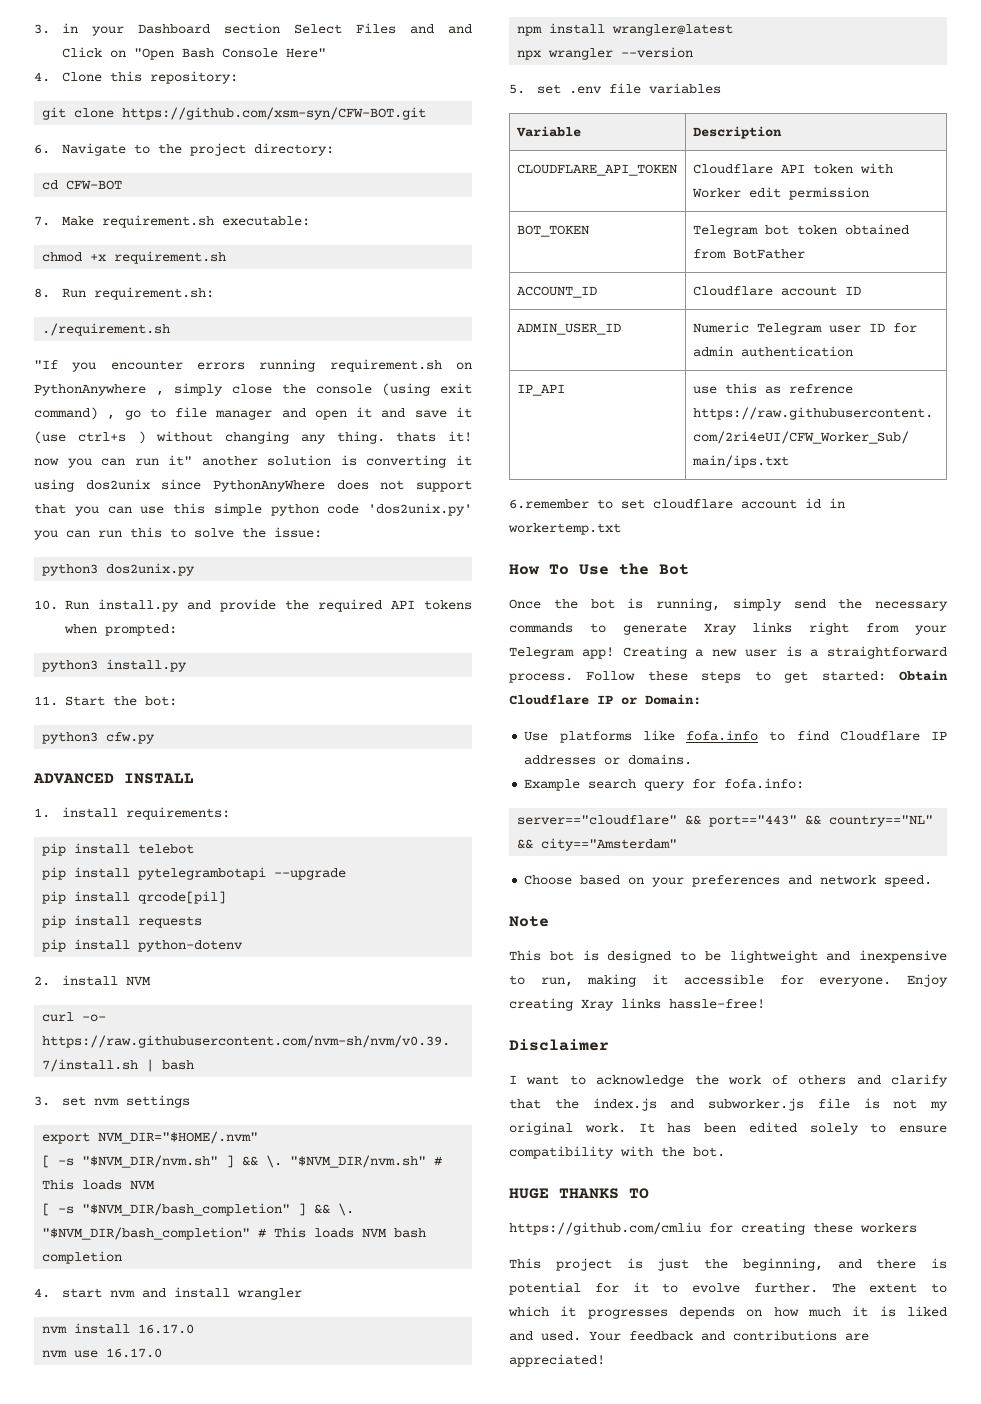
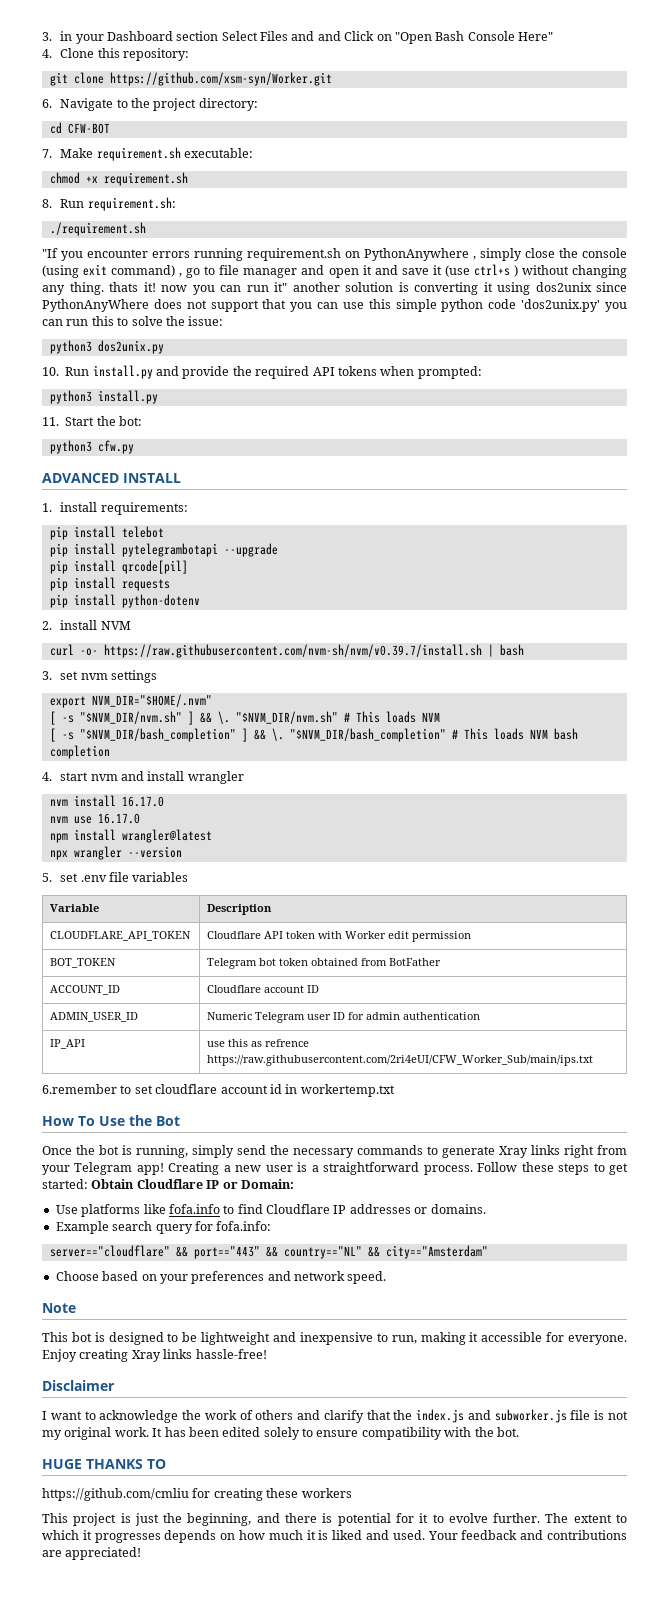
- git clone https://github.com/xsm-syn/CFW-BOT.git
+ git clone https://github.com/xsm-syn/Worker.git

